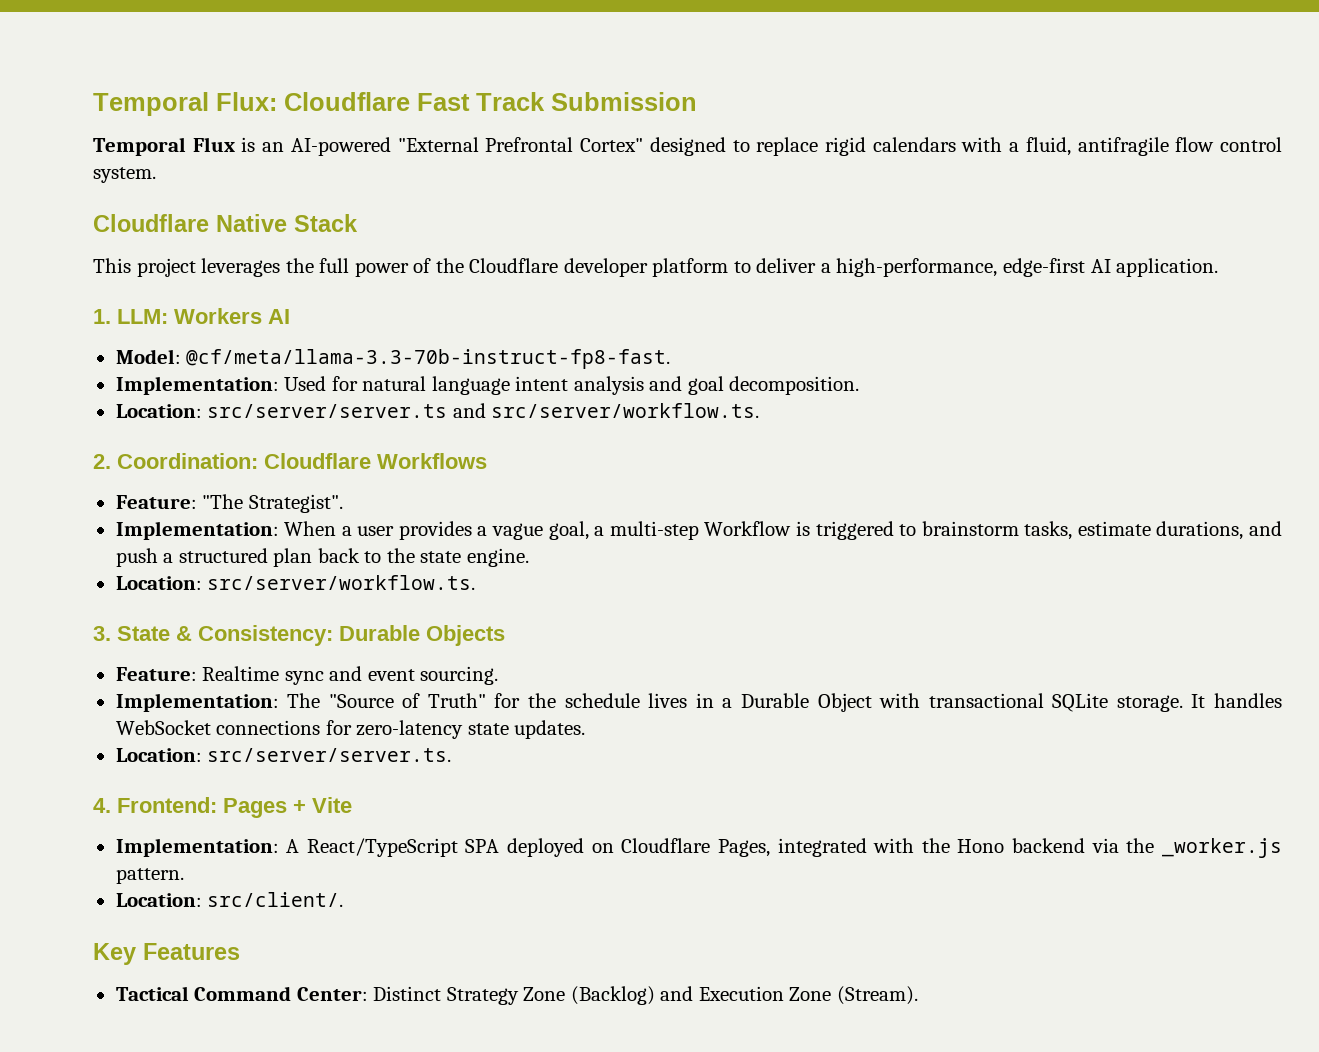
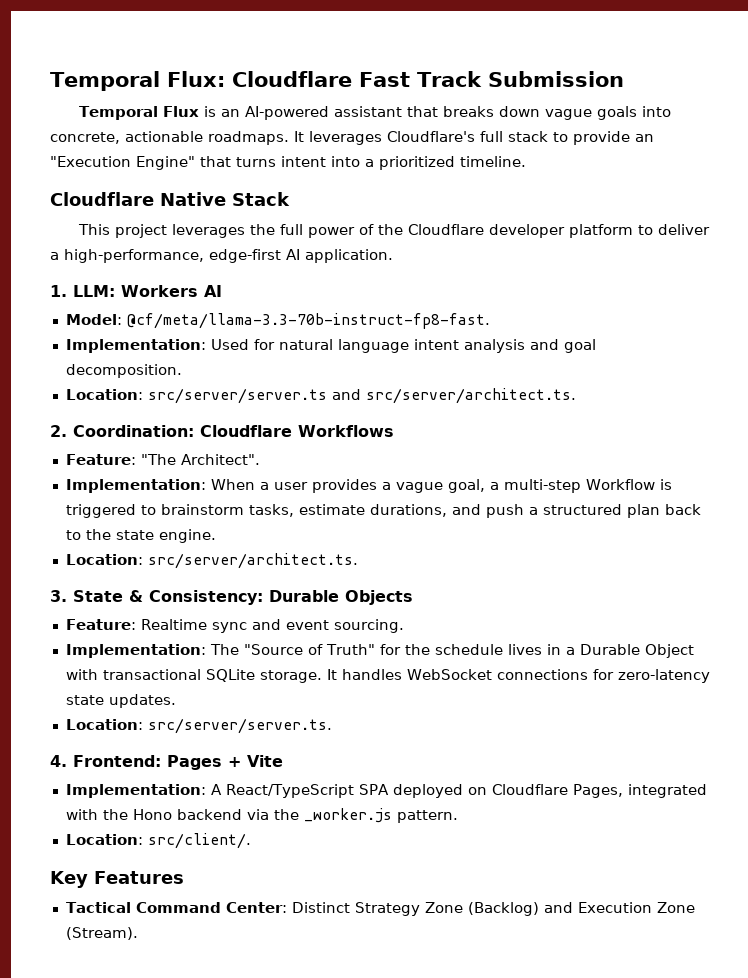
- Temporal Flux is an AI-powered "External Prefrontal Cortex" designed to replace rigid calendars with a fluid, antifragile flow control system.
+ Temporal Flux is an AI-powered assistant that breaks down vague goals into concrete, actionable roadmaps. It leverages Cloudflare's full stack to provide an "Execution Engine" that turns intent into a prioritized timeline.
- Location: src/server/server.ts and src/server/workflow.ts.
+ Location: src/server/server.ts and src/server/architect.ts.
- Feature: "The Strategist".
+ Feature: "The Architect".
- Location: src/server/workflow.ts.
+ Location: src/server/architect.ts.

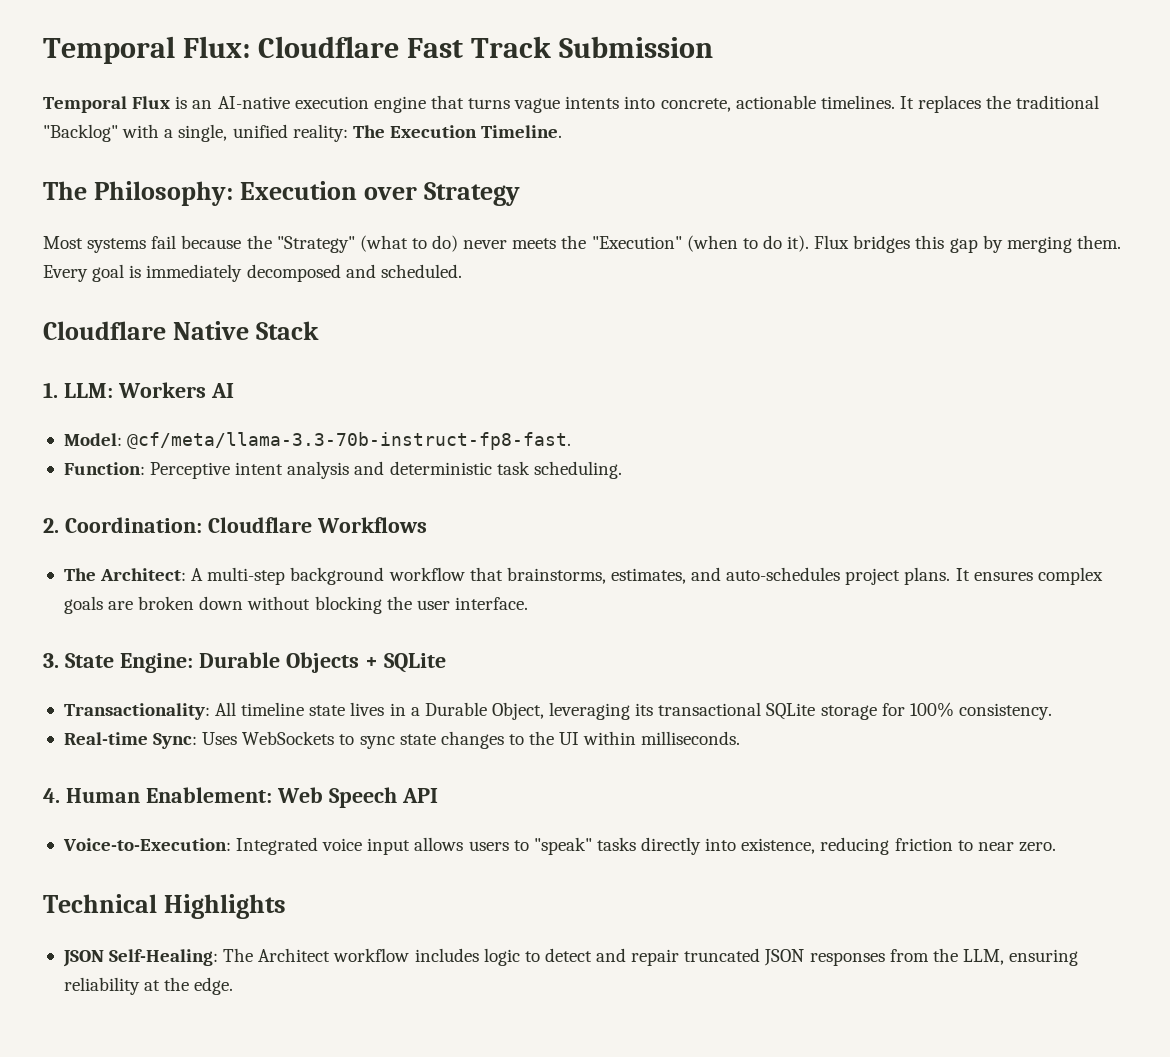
- Temporal Flux is an AI-powered assistant that breaks down vague goals into concrete, actionable roadmaps. It leverages Cloudflare's full stack to provide an "Execution Engine" that turns intent into a prioritized timeline.
+ Temporal Flux is an AI-native execution engine that turns vague intents into concrete, actionable timelines. It replaces the traditional "Backlog" with a single, unified reality: The Execution Timeline.
+ The Philosophy: Execution over Strategy
+ Most systems fail because the "Strategy" (what to do) never meets the "Execution" (when to do it). Flux bridges this gap by merging them. Every goal is immediately decomposed and scheduled.
  Cloudflare Native Stack
- This project leverages the full power of the Cloudflare developer platform to deliver a high-performance, edge-first AI application.
- Implementation: Used for natural language intent analysis and goal decomposition.
- Location: src/server/server.ts and src/server/architect.ts.
+ Function: Perceptive intent analysis and deterministic task scheduling.
  2. Coordination: Cloudflare Workflows
- Feature: "The Architect".
- Implementation: When a user provides a vague goal, a multi-step Workflow is triggered to brainstorm tasks, estimate durations, and push a structured plan back to the state engine.
- Location: src/server/architect.ts.
+ The Architect: A multi-step background workflow that brainstorms, estimates, and auto-schedules project plans. It ensures complex goals are broken down without blocking the user interface.
- 3. State & Consistency: Durable Objects
- Feature: Realtime sync and event sourcing.
- Implementation: The "Source of Truth" for the schedule lives in a Durable Object with transactional SQLite storage. It handles WebSocket connections for zero-latency state updates.
- Location: src/server/server.ts.
- 4. Frontend: Pages + Vite
- Implementation: A React/TypeScript SPA deployed on Cloudflare Pages, integrated with the Hono backend via the _worker.js pattern.
- Location: src/client/.
- Key Features
- Tactical Command Center: Distinct Strategy Zone (Backlog) and Execution Zone (Stream).
+ 3. State Engine: Durable Objects + SQLite
+ Transactionality: All timeline state lives in a Durable Object, leveraging its transactional SQLite storage for 100% consistency.
+ Real-time Sync: Uses WebSockets to sync state changes to the UI within milliseconds.
+ 4. Human Enablement: Web Speech API
+ Voice-to-Execution: Integrated voice input allows users to "speak" tasks directly into existence, reducing friction to near zero.
+ Technical Highlights
+ JSON Self-Healing: The Architect workflow includes logic to detect and repair truncated JSON responses from the LLM, ensuring reliability at the edge.

